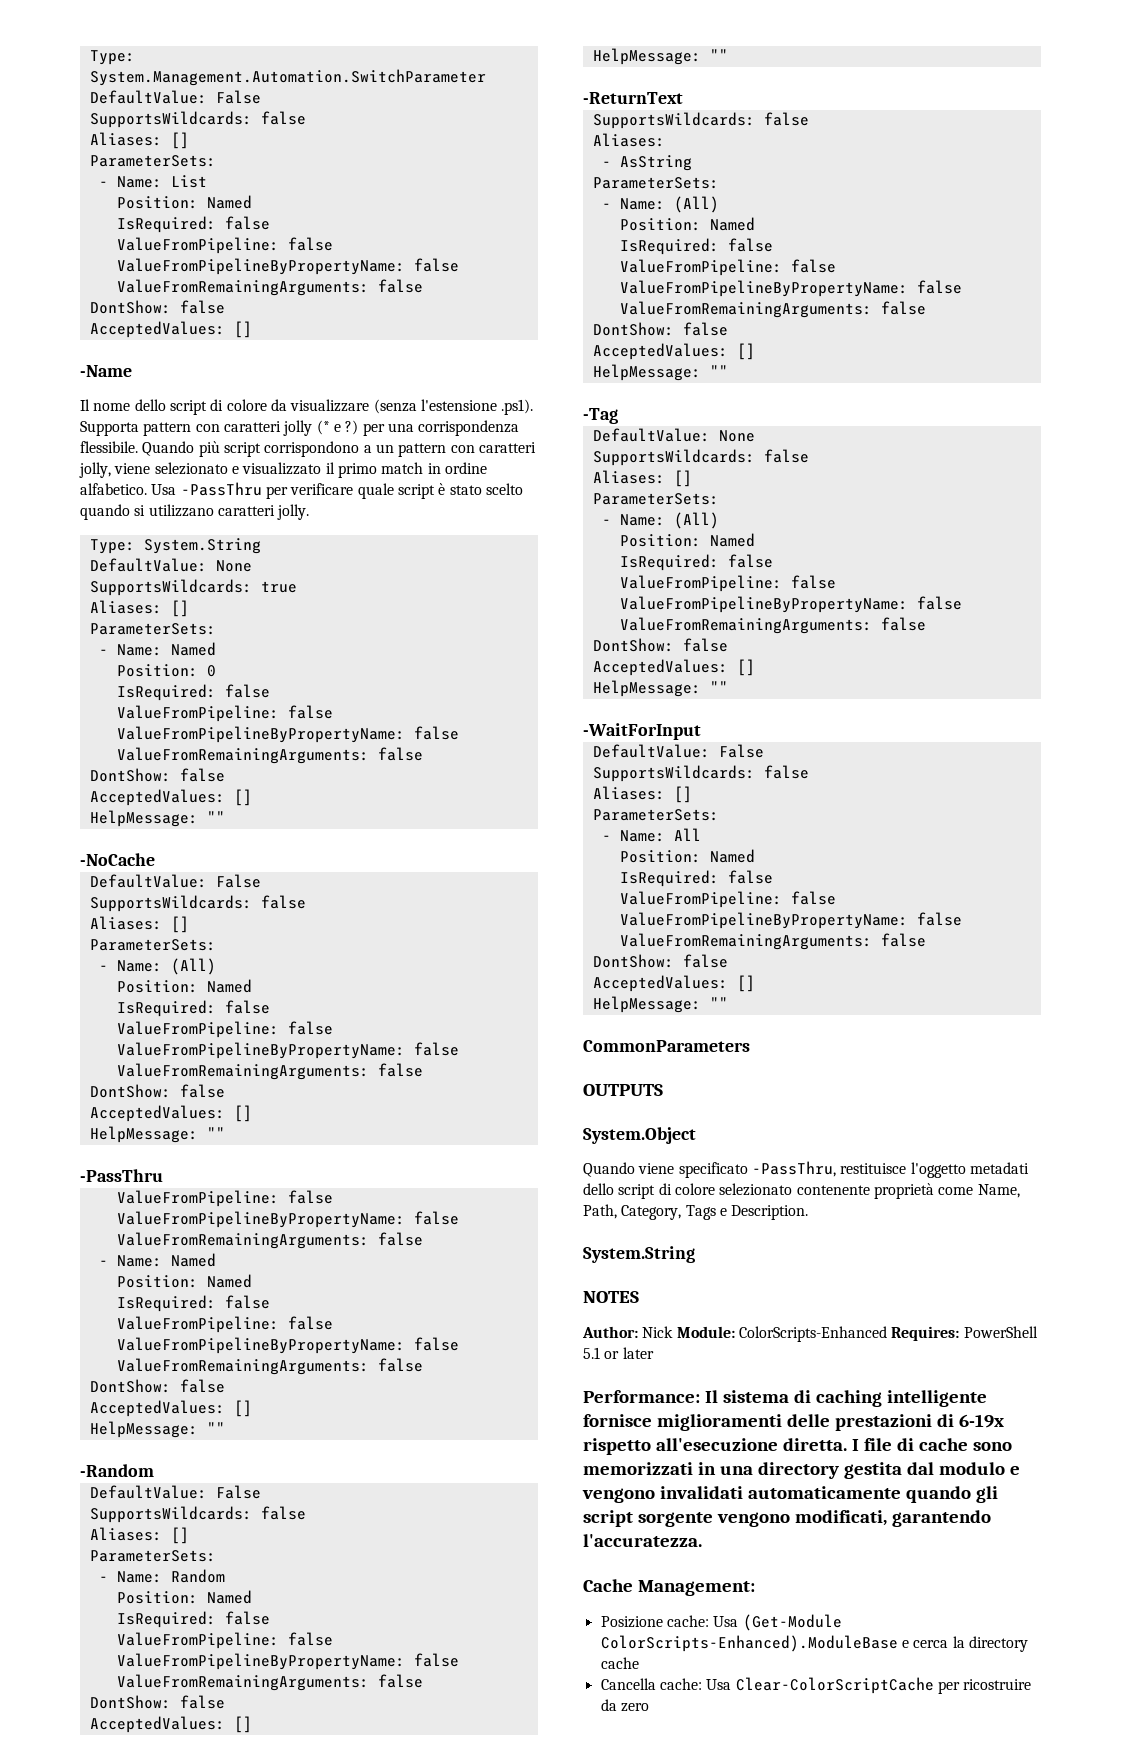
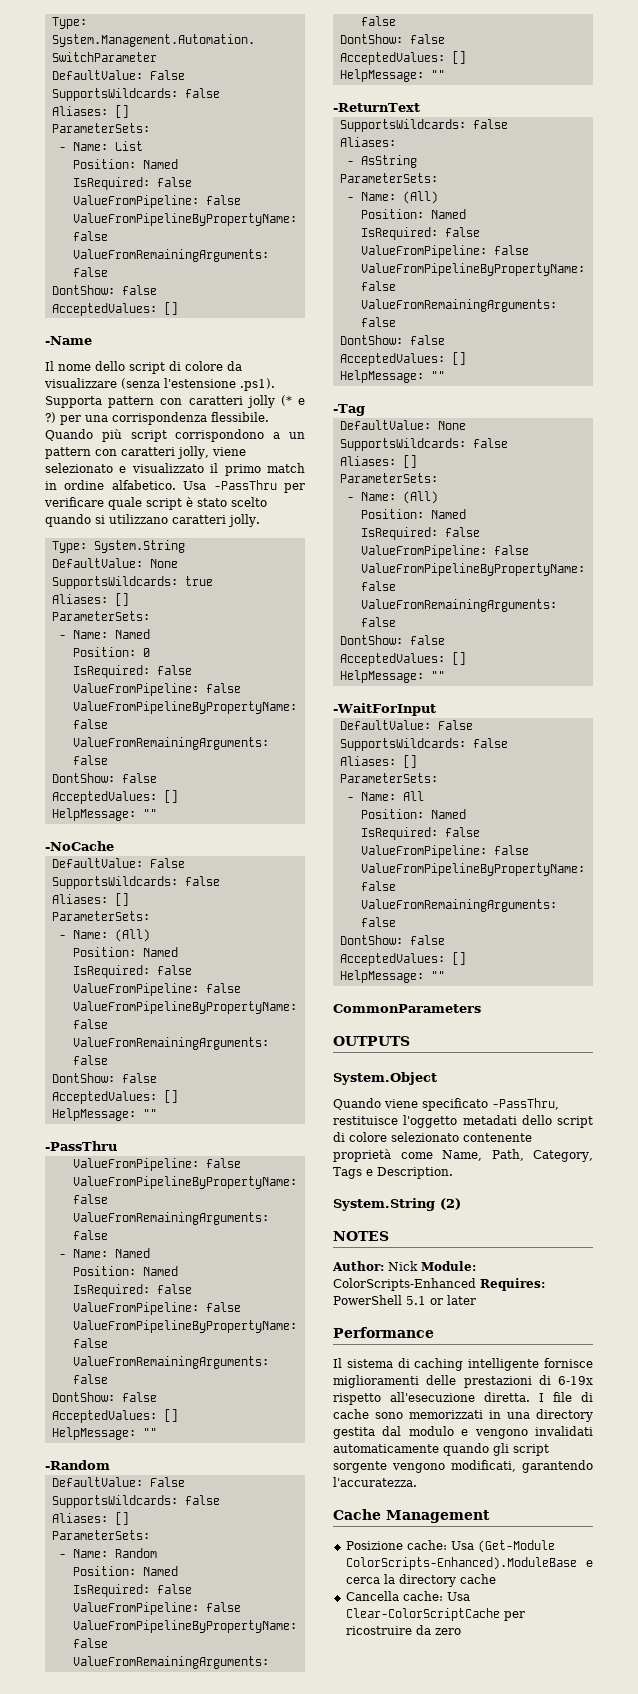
  Quando viene specificato -PassThru, restituisce l'oggetto metadati dello script di colore selezionato contenente proprietà come Name, Path, Category, Tags e Description.
- System.String
+ System.String (2)
- Performance: Il sistema di caching intelligente fornisce miglioramenti delle prestazioni di 6-19x rispetto all'esecuzione diretta.
+ Performance
+ Il sistema di caching intelligente fornisce miglioramenti delle prestazioni di 6-19x rispetto all'esecuzione diretta.
- Cache Management:
+ Cache Management

